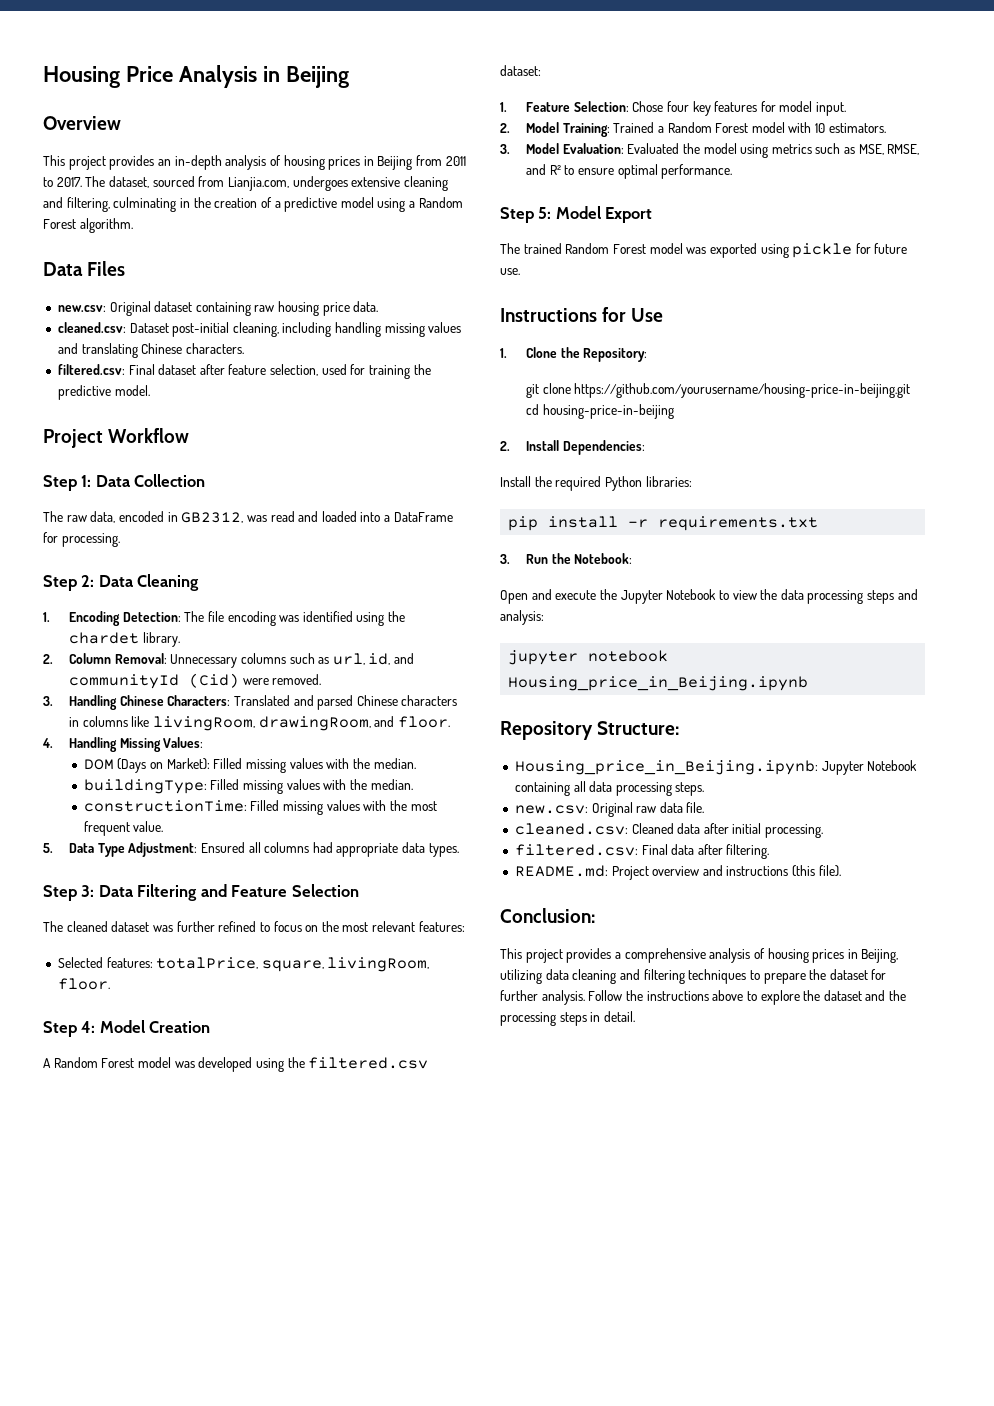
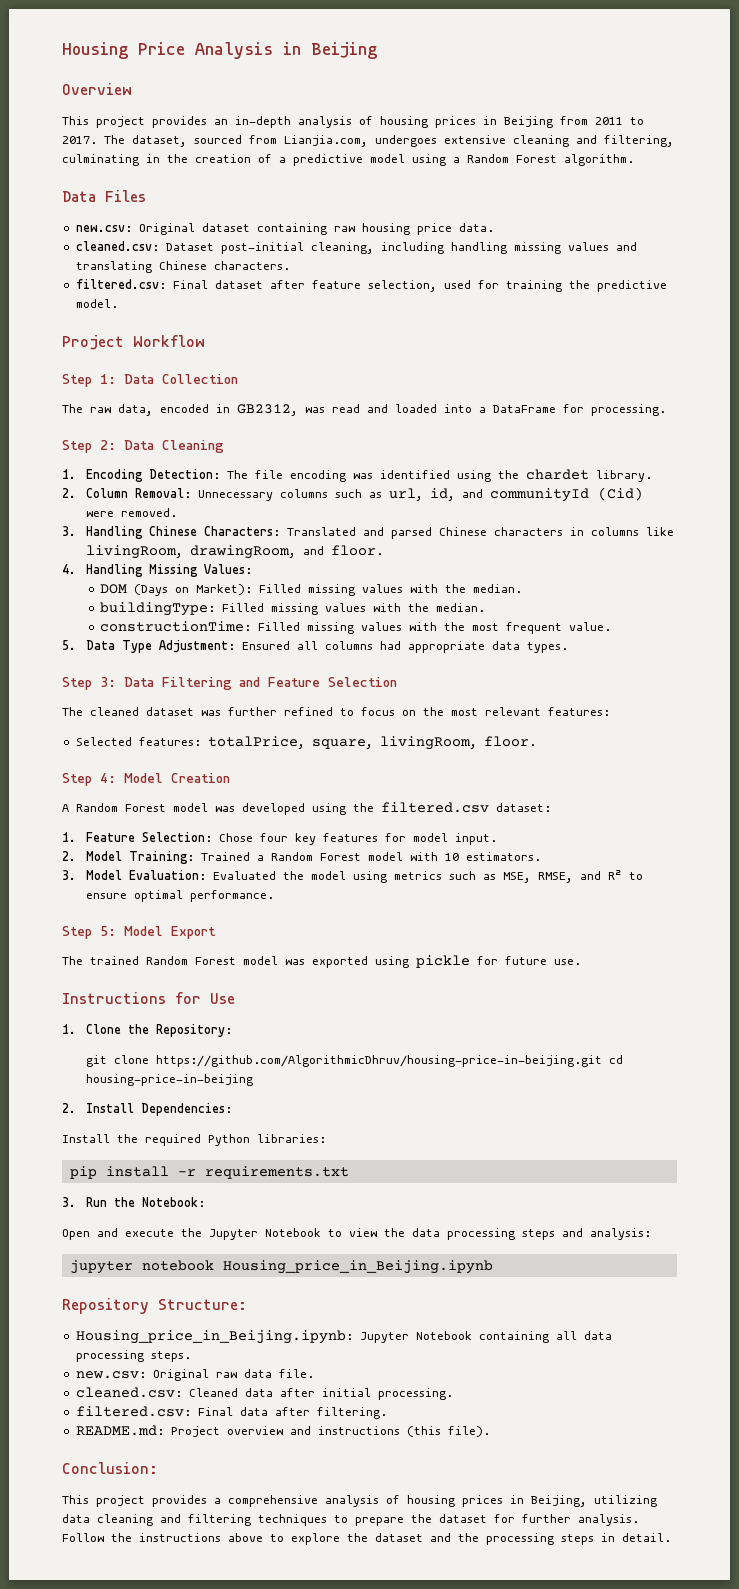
- git clone https://github.com/yourusername/housing-price-in-beijing.git cd housing-price-in-beijing
+ git clone https://github.com/AlgorithmicDhruv/housing-price-in-beijing.git cd housing-price-in-beijing

